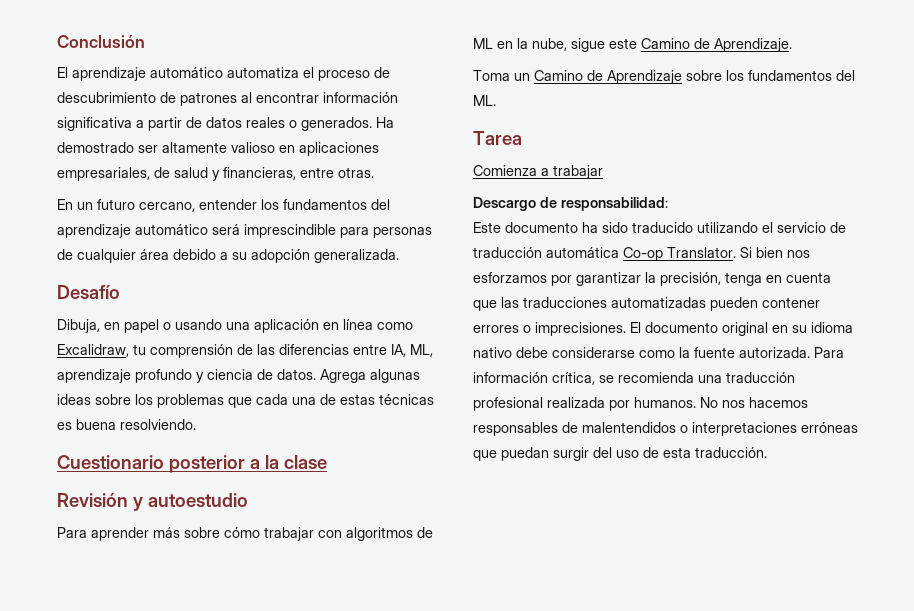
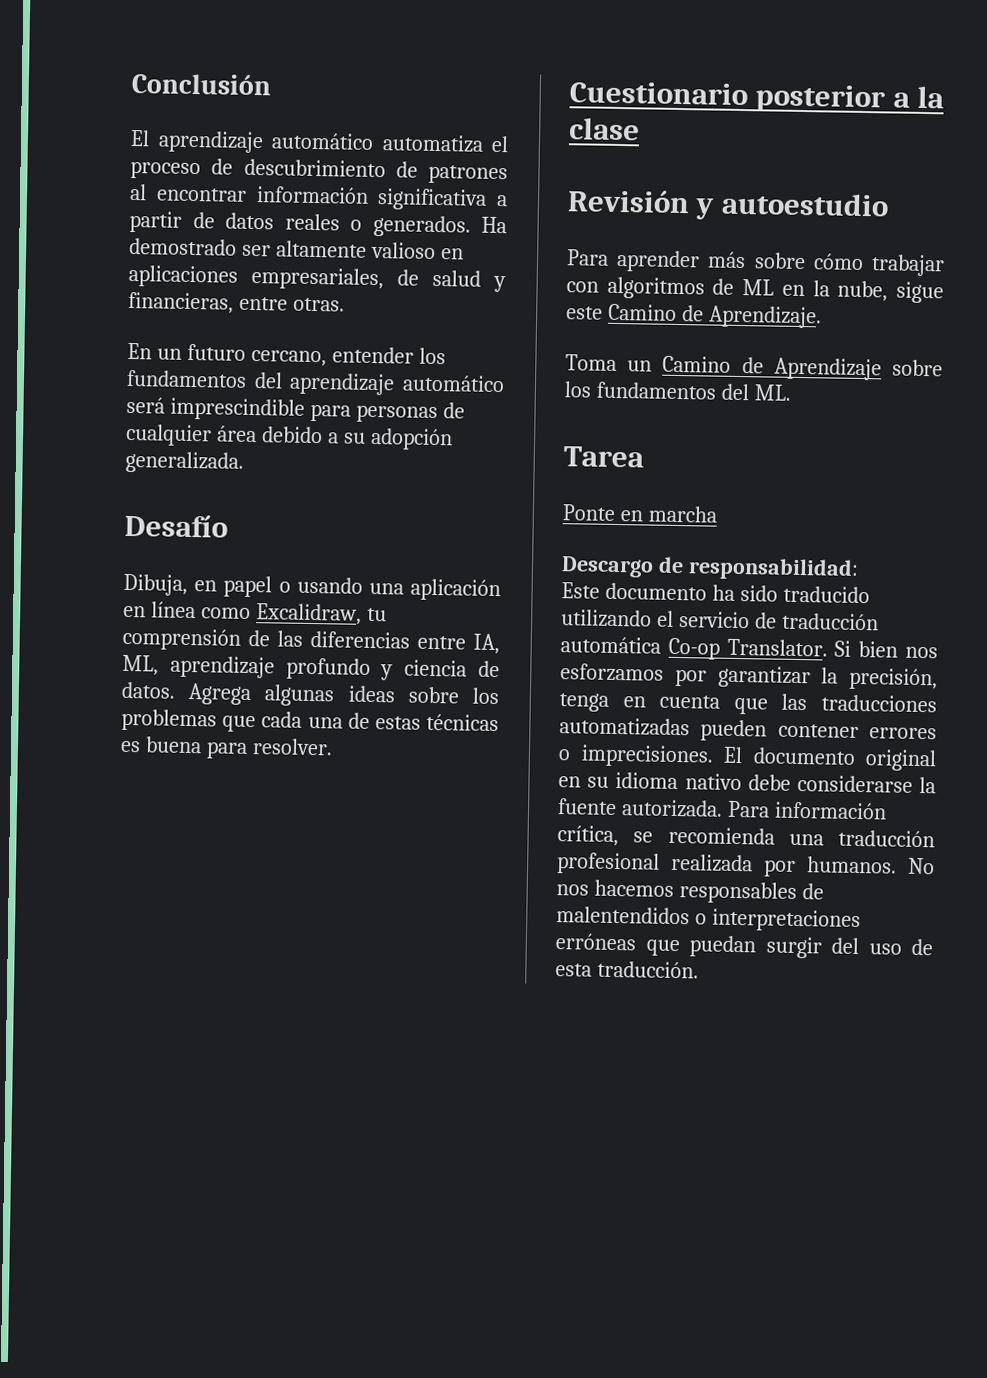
- Agrega algunas ideas sobre los problemas que cada una de estas técnicas es buena resolviendo.
+ Agrega algunas ideas sobre los problemas que cada una de estas técnicas es buena para resolver.
- Comienza a trabajar
+ Ponte en marcha
- El documento original en su idioma nativo debe considerarse como la fuente autorizada.
+ El documento original en su idioma nativo debe considerarse la fuente autorizada.

